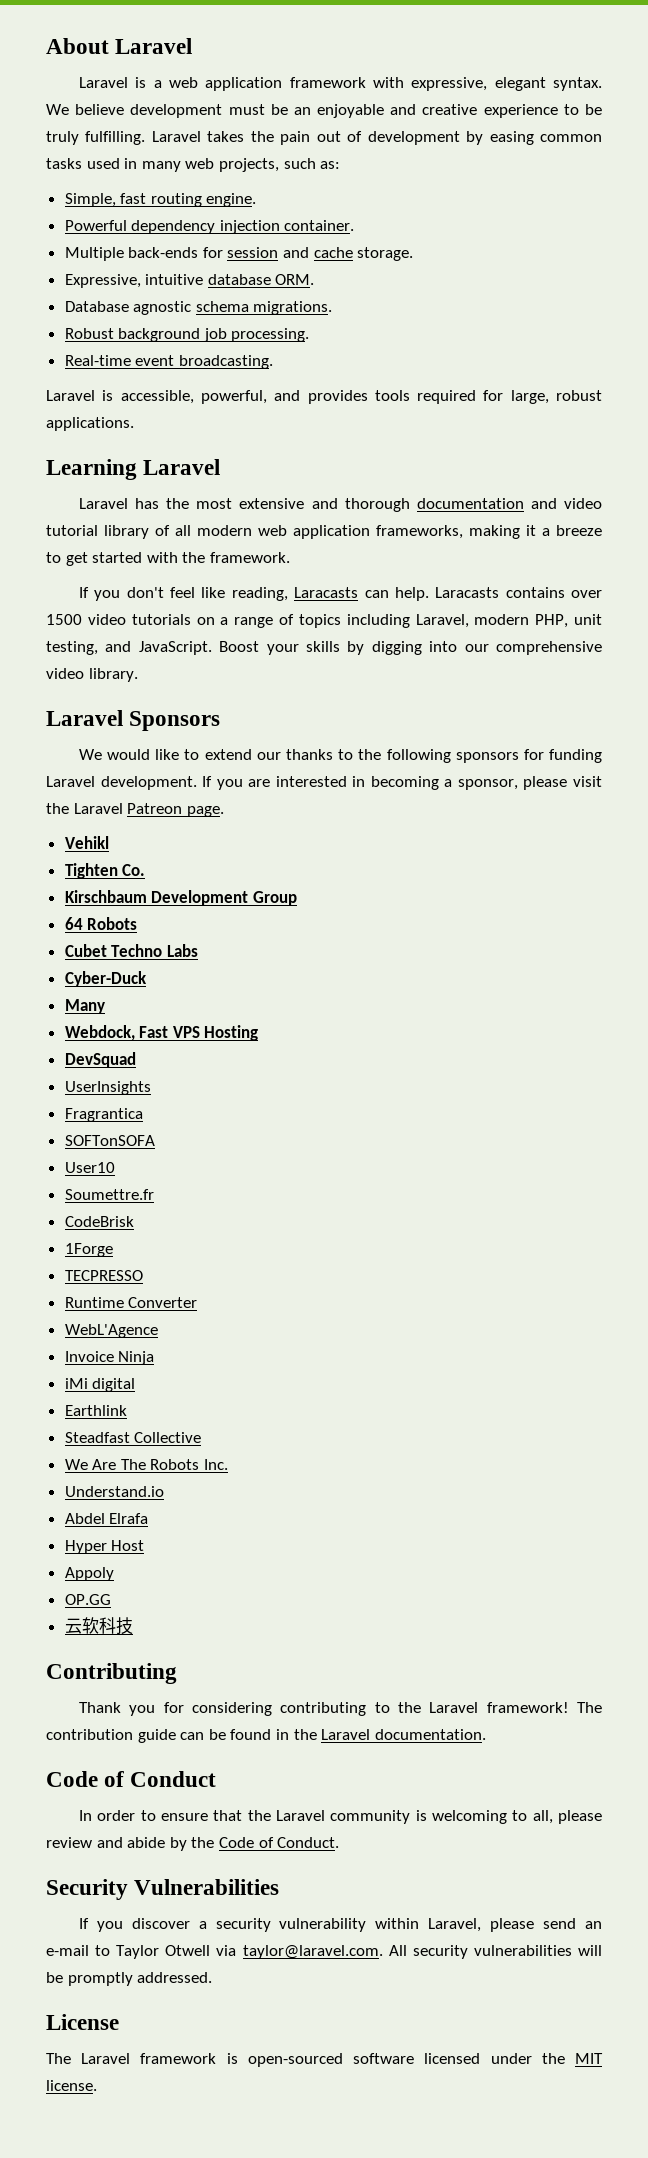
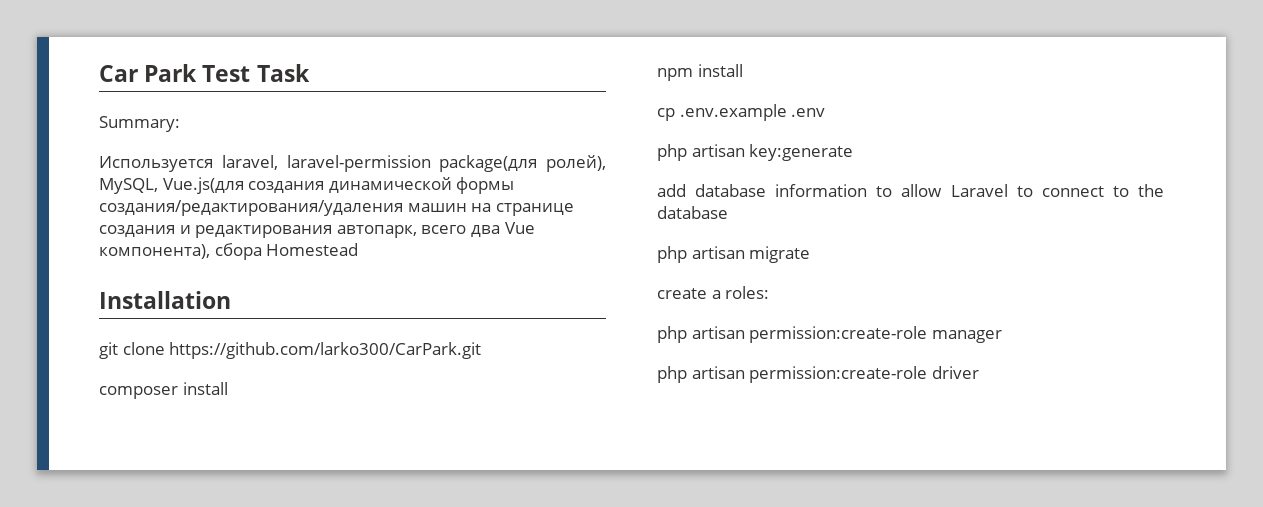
- About Laravel
- Laravel is a web application framework with expressive, elegant syntax. We believe development must be an enjoyable and creative experience to be truly fulfilling. Laravel takes the pain out of development by easing common tasks used in many web projects, such as:
- Simple, fast routing engine.
- Powerful dependency injection container.
- Multiple back-ends for session and cache storage.
- Expressive, intuitive database ORM.
- Database agnostic schema migrations.
- Robust background job processing.
- Real-time event broadcasting.
- Laravel is accessible, powerful, and provides tools required for large, robust applications.
- Learning Laravel
- Laravel has the most extensive and thorough documentation and video tutorial library of all modern web application frameworks, making it a breeze to get started with the framework.
- If you don't feel like reading, Laracasts can help. Laracasts contains over 1500 video tutorials on a range of topics including Laravel, modern PHP, unit testing, and JavaScript. Boost your skills by digging into our comprehensive video library.
- Laravel Sponsors
- We would like to extend our thanks to the following sponsors for funding Laravel development. If you are interested in becoming a sponsor, please visit the Laravel Patreon page.
- Vehikl
- Tighten Co.
- Kirschbaum Development Group
- 64 Robots
- Cubet Techno Labs
- Cyber-Duck
- Many
- Webdock, Fast VPS Hosting
- DevSquad
- UserInsights
- Fragrantica
- SOFTonSOFA
- User10
- Soumettre.fr
- CodeBrisk
- 1Forge
- TECPRESSO
- Runtime Converter
- WebL'Agence
- Invoice Ninja
- iMi digital
- Earthlink
- Steadfast Collective
- We Are The Robots Inc.
- Understand.io
- Abdel Elrafa
- Hyper Host
- Appoly
- OP.GG
- 云软科技
- Contributing
- Thank you for considering contributing to the Laravel framework! The contribution guide can be found in the Laravel documentation.
- Code of Conduct
- In order to ensure that the Laravel community is welcoming to all, please review and abide by the Code of Conduct.
- Security Vulnerabilities
- If you discover a security vulnerability within Laravel, please send an e-mail to Taylor Otwell via taylor@laravel.com. All security vulnerabilities will be promptly addressed.
- License
- The Laravel framework is open-sourced software licensed under the MIT license.
+ Car Park Test Task
+ Summary:
+ Используется laravel, laravel-permission package(для ролей), MySQL, Vue.js(для создания динамической формы создания/редактирования/удаления машин на странице создания и редактирования автопарк, всего два Vue компонента), сбора Homestead
+ Installation
+ git clone https://github.com/larko300/CarPark.git
+ composer install
+ npm install
+ cp .env.example .env
+ php artisan key:generate
+ add database information to allow Laravel to connect to the database
+ php artisan migrate
+ create a roles:
+ php artisan permission:create-role manager
+ php artisan permission:create-role driver

